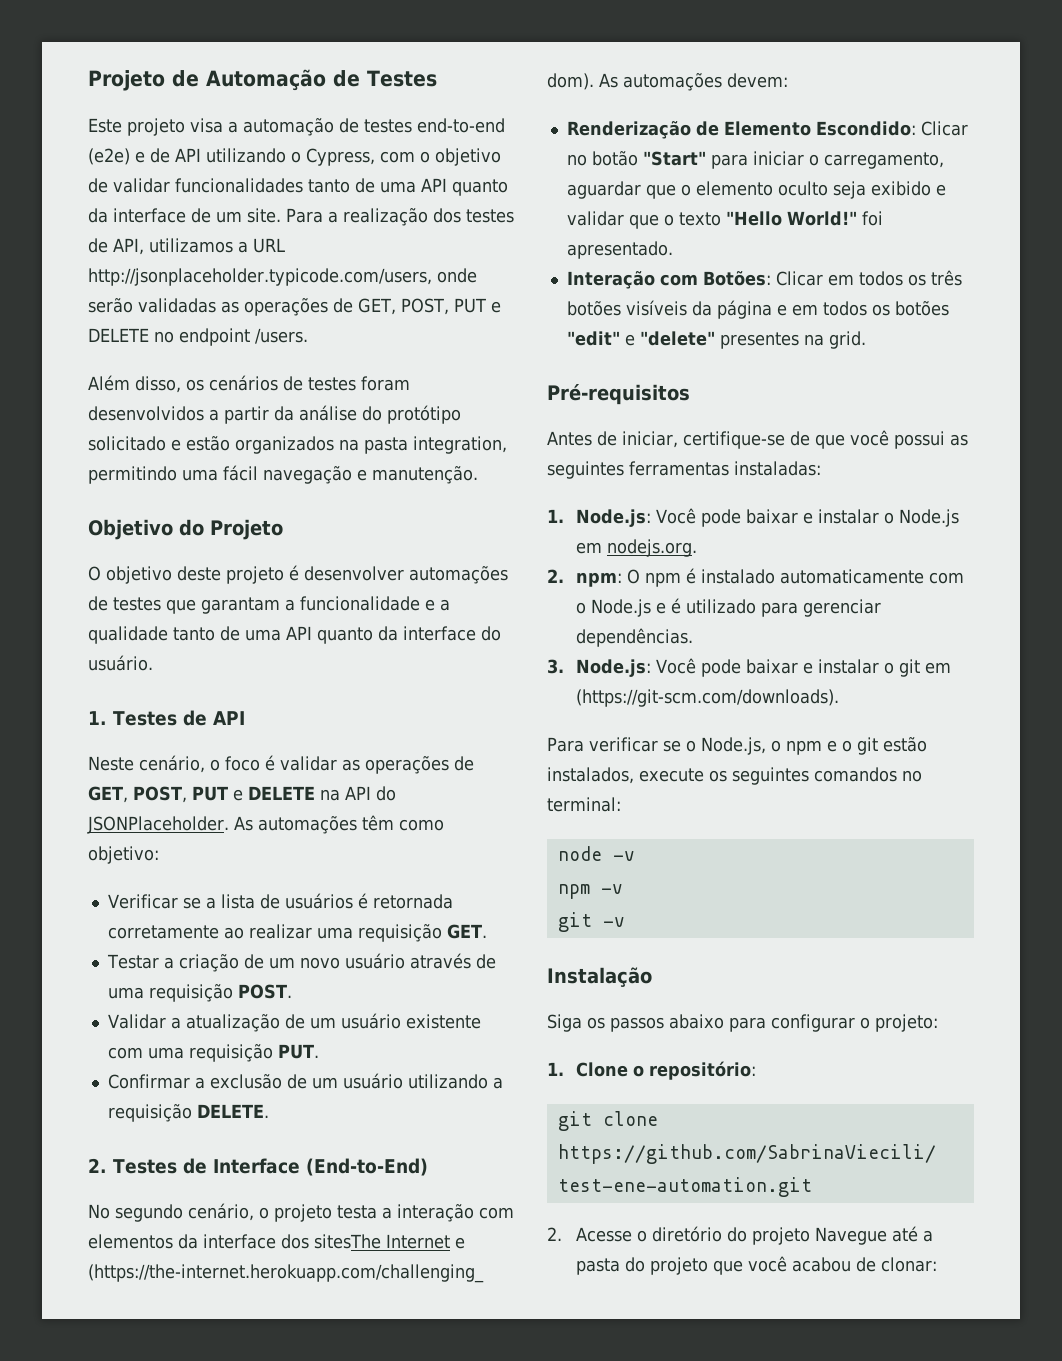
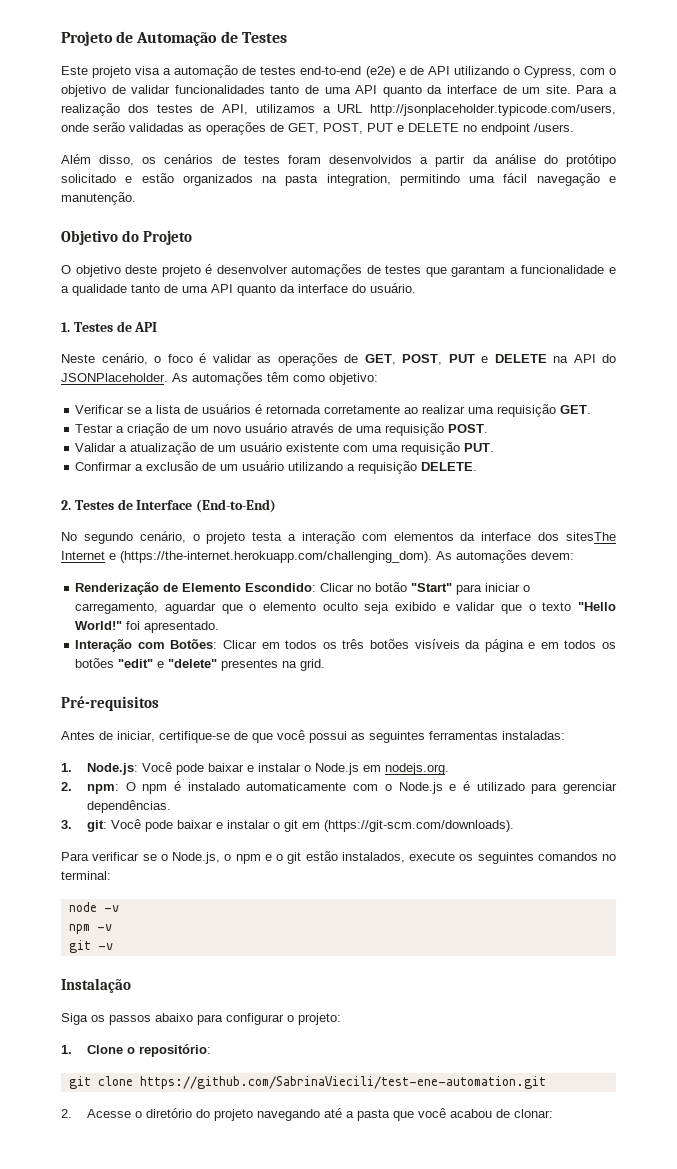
- 3. Node.js: Você pode baixar e instalar o git em (https://git-scm.com/downloads).
+ 3. git: Você pode baixar e instalar o git em (https://git-scm.com/downloads).
- 2. Acesse o diretório do projeto Navegue até a pasta do projeto que você acabou de clonar:
+ 2. Acesse o diretório do projeto navegando até a pasta que você acabou de clonar:

